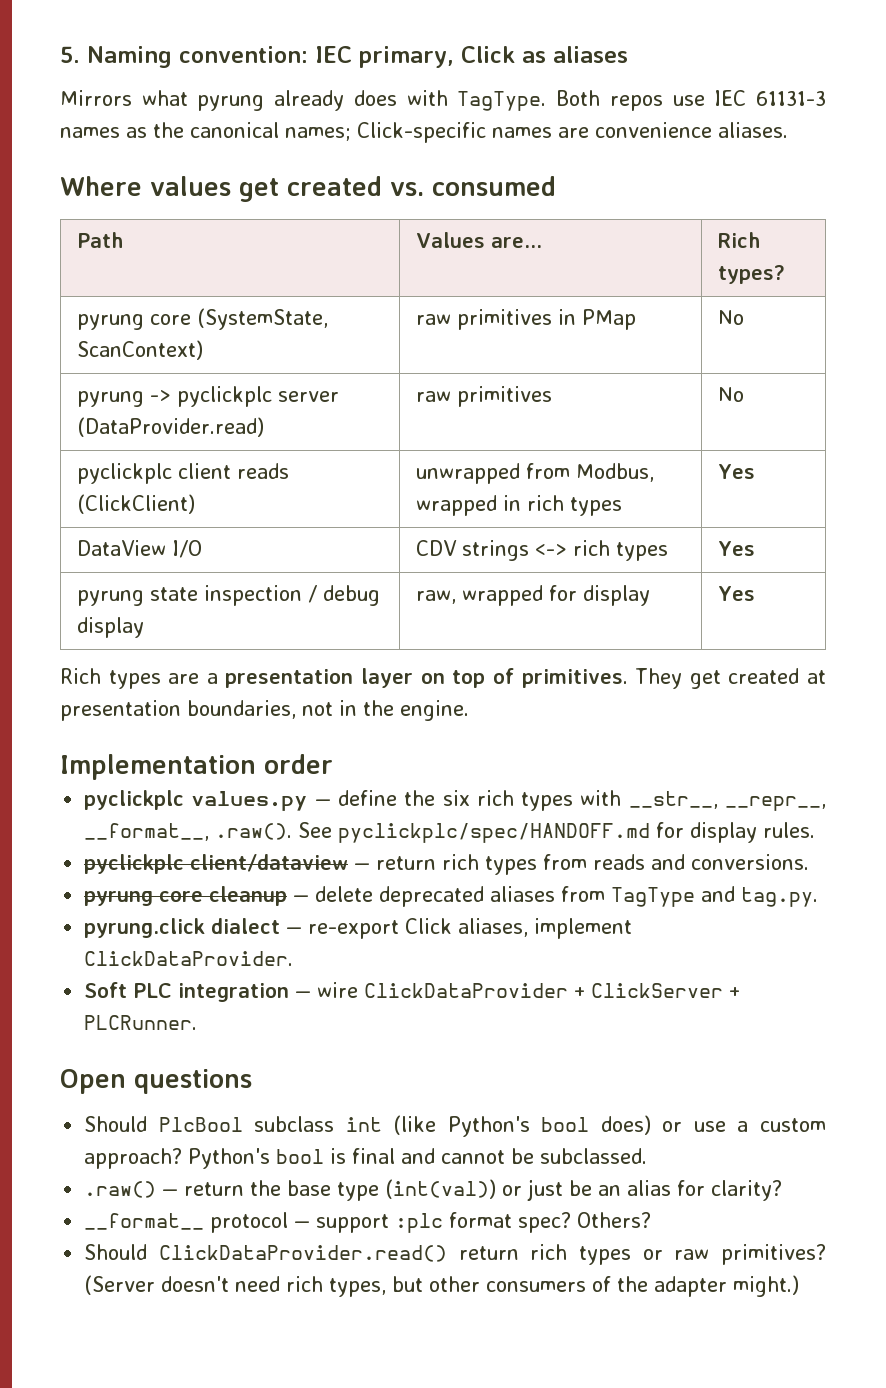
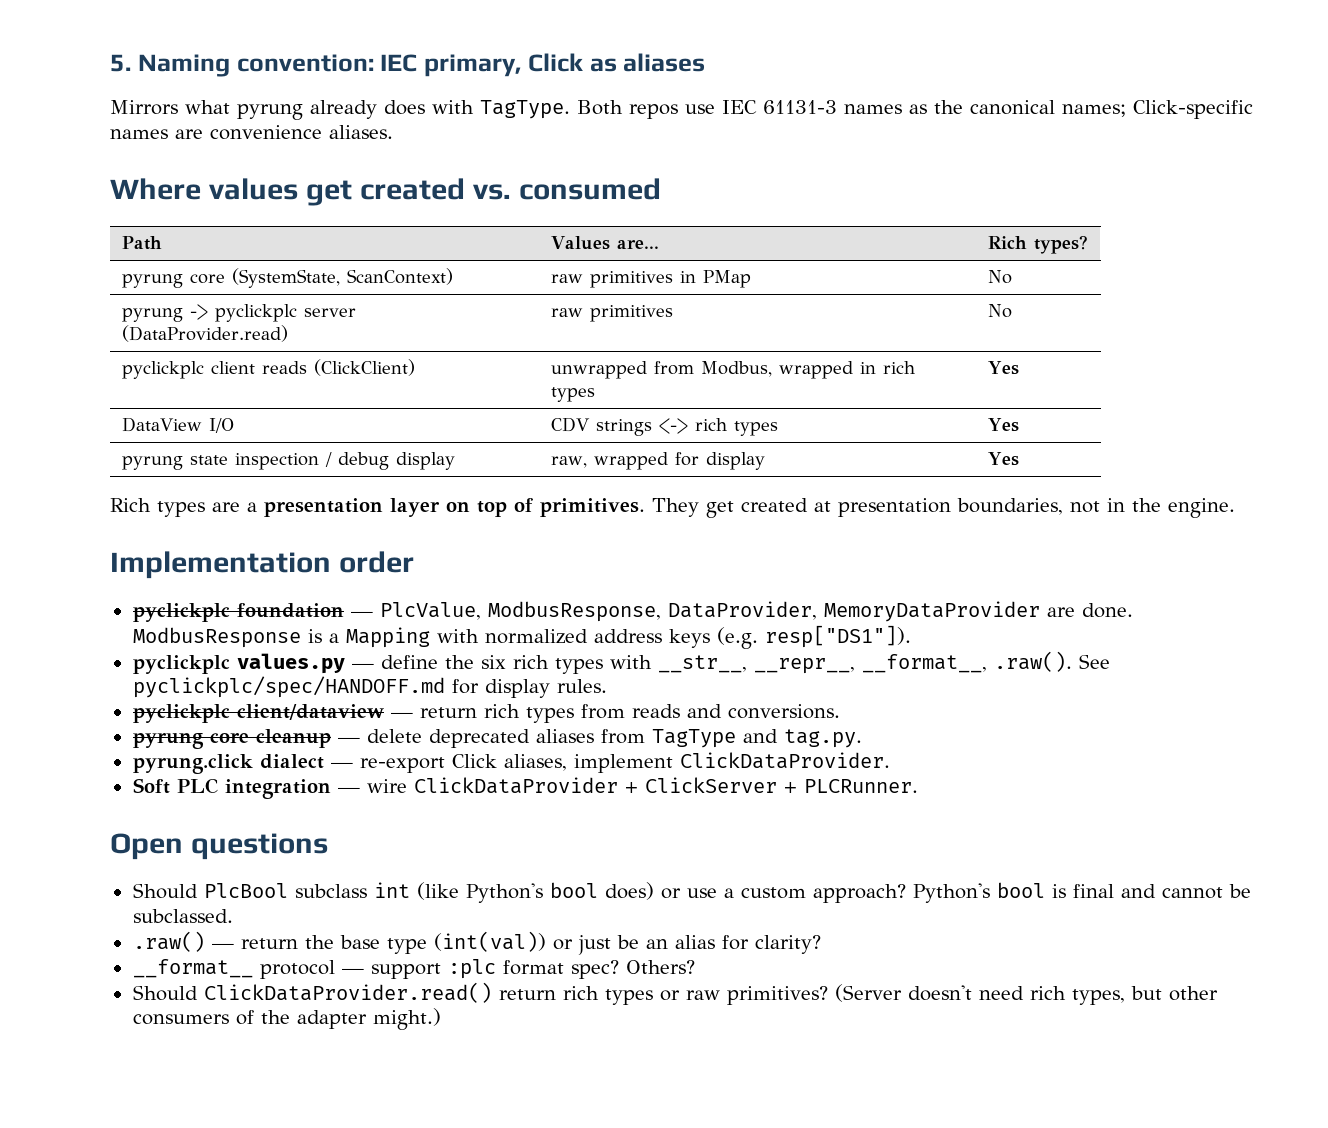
+ pyclickplc foundation — PlcValue, ModbusResponse, DataProvider, MemoryDataProvider are done. ModbusResponse is a Mapping with normalized address keys (e.g. resp["DS1"]).

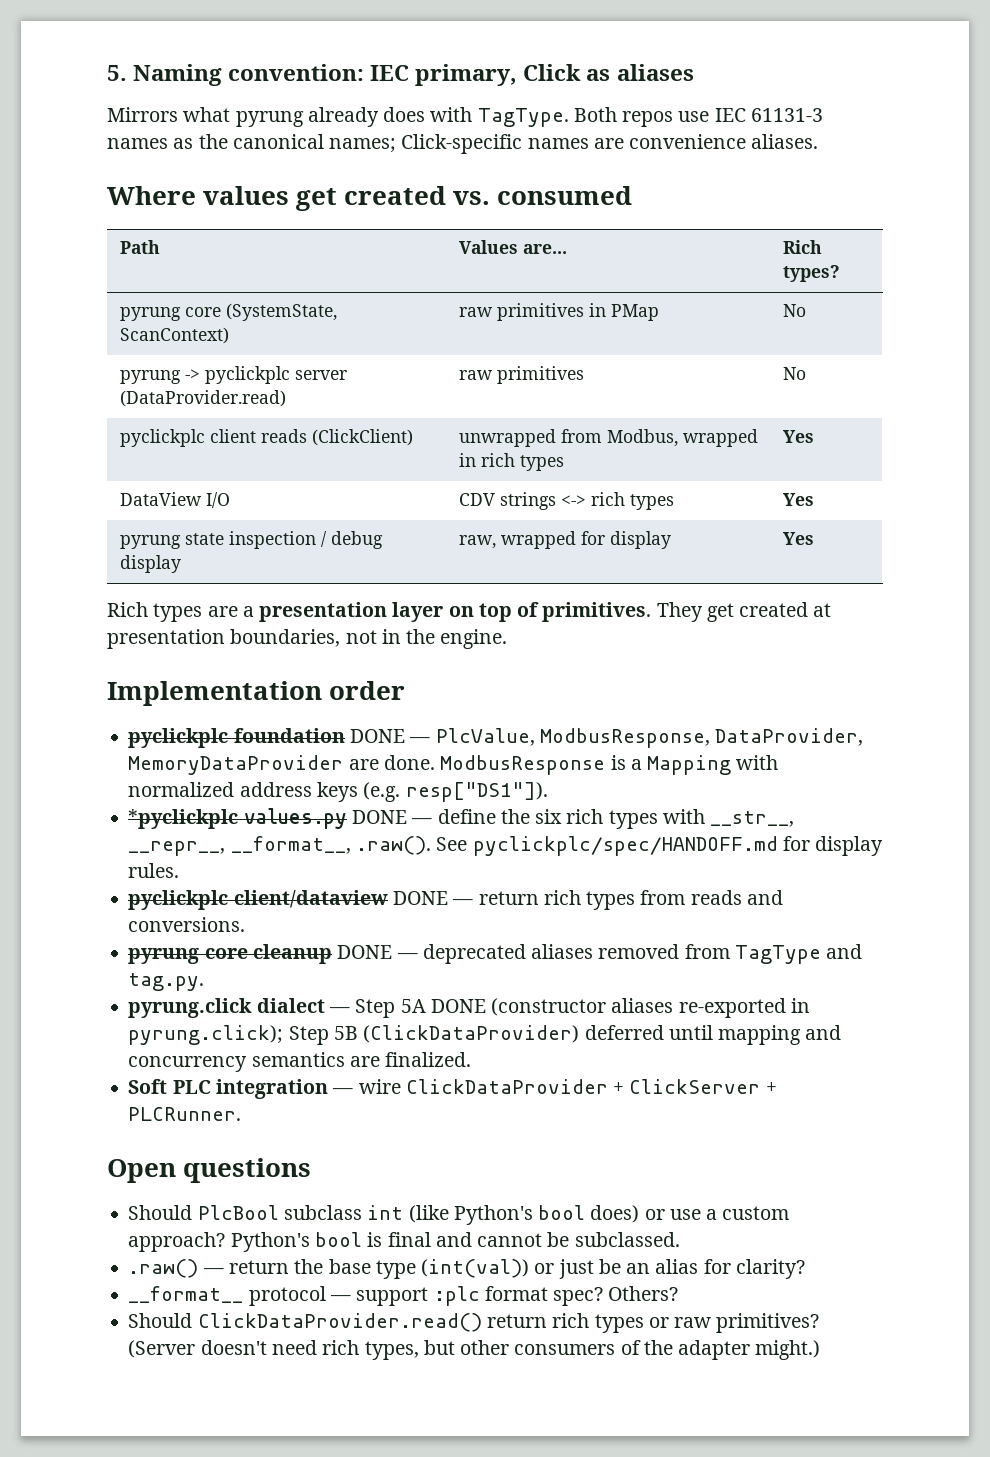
- pyclickplc foundation — PlcValue, ModbusResponse, DataProvider, MemoryDataProvider are done.
+ pyclickplc foundation DONE — PlcValue, ModbusResponse, DataProvider, MemoryDataProvider are done.
- pyclickplc values.py — define the six rich types with __str__, __repr__, __format__, .raw(). See pyclickplc/spec/HANDOFF.md for display rules.
+ *pyclickplc values.py DONE — define the six rich types with __str__, __repr__, __format__, .raw(). See pyclickplc/spec/HANDOFF.md for display rules.
- pyclickplc client/dataview — return rich types from reads and conversions.
+ pyclickplc client/dataview DONE — return rich types from reads and conversions.
- pyrung core cleanup — delete deprecated aliases from TagType and tag.py.
+ pyrung core cleanup DONE — deprecated aliases removed from TagType and tag.py.
- pyrung.click dialect — re-export Click aliases, implement ClickDataProvider.
+ pyrung.click dialect — Step 5A DONE (constructor aliases re-exported in pyrung.click); Step 5B (ClickDataProvider) deferred until mapping and concurrency semantics are finalized.

